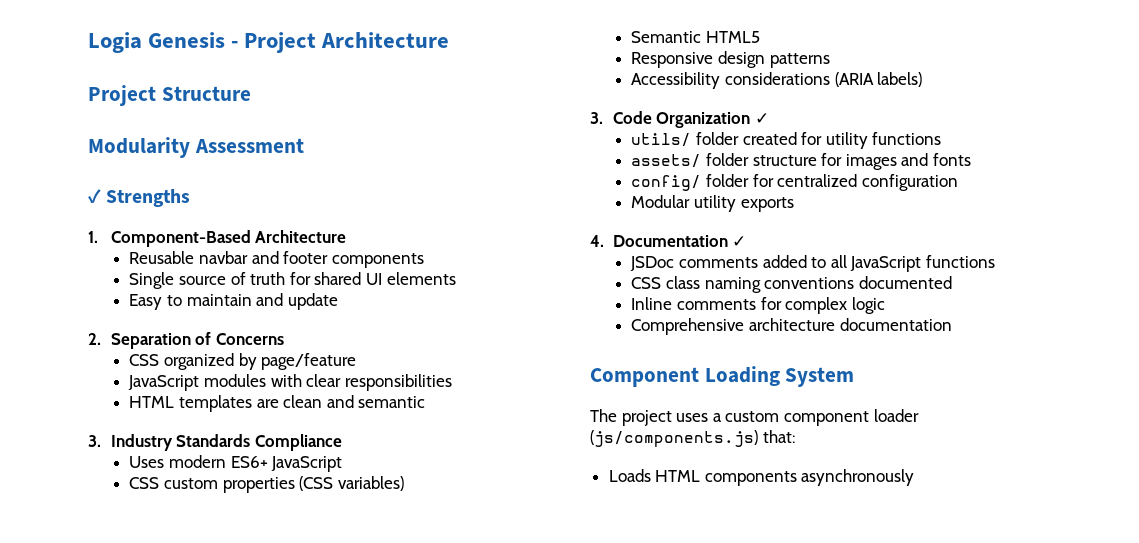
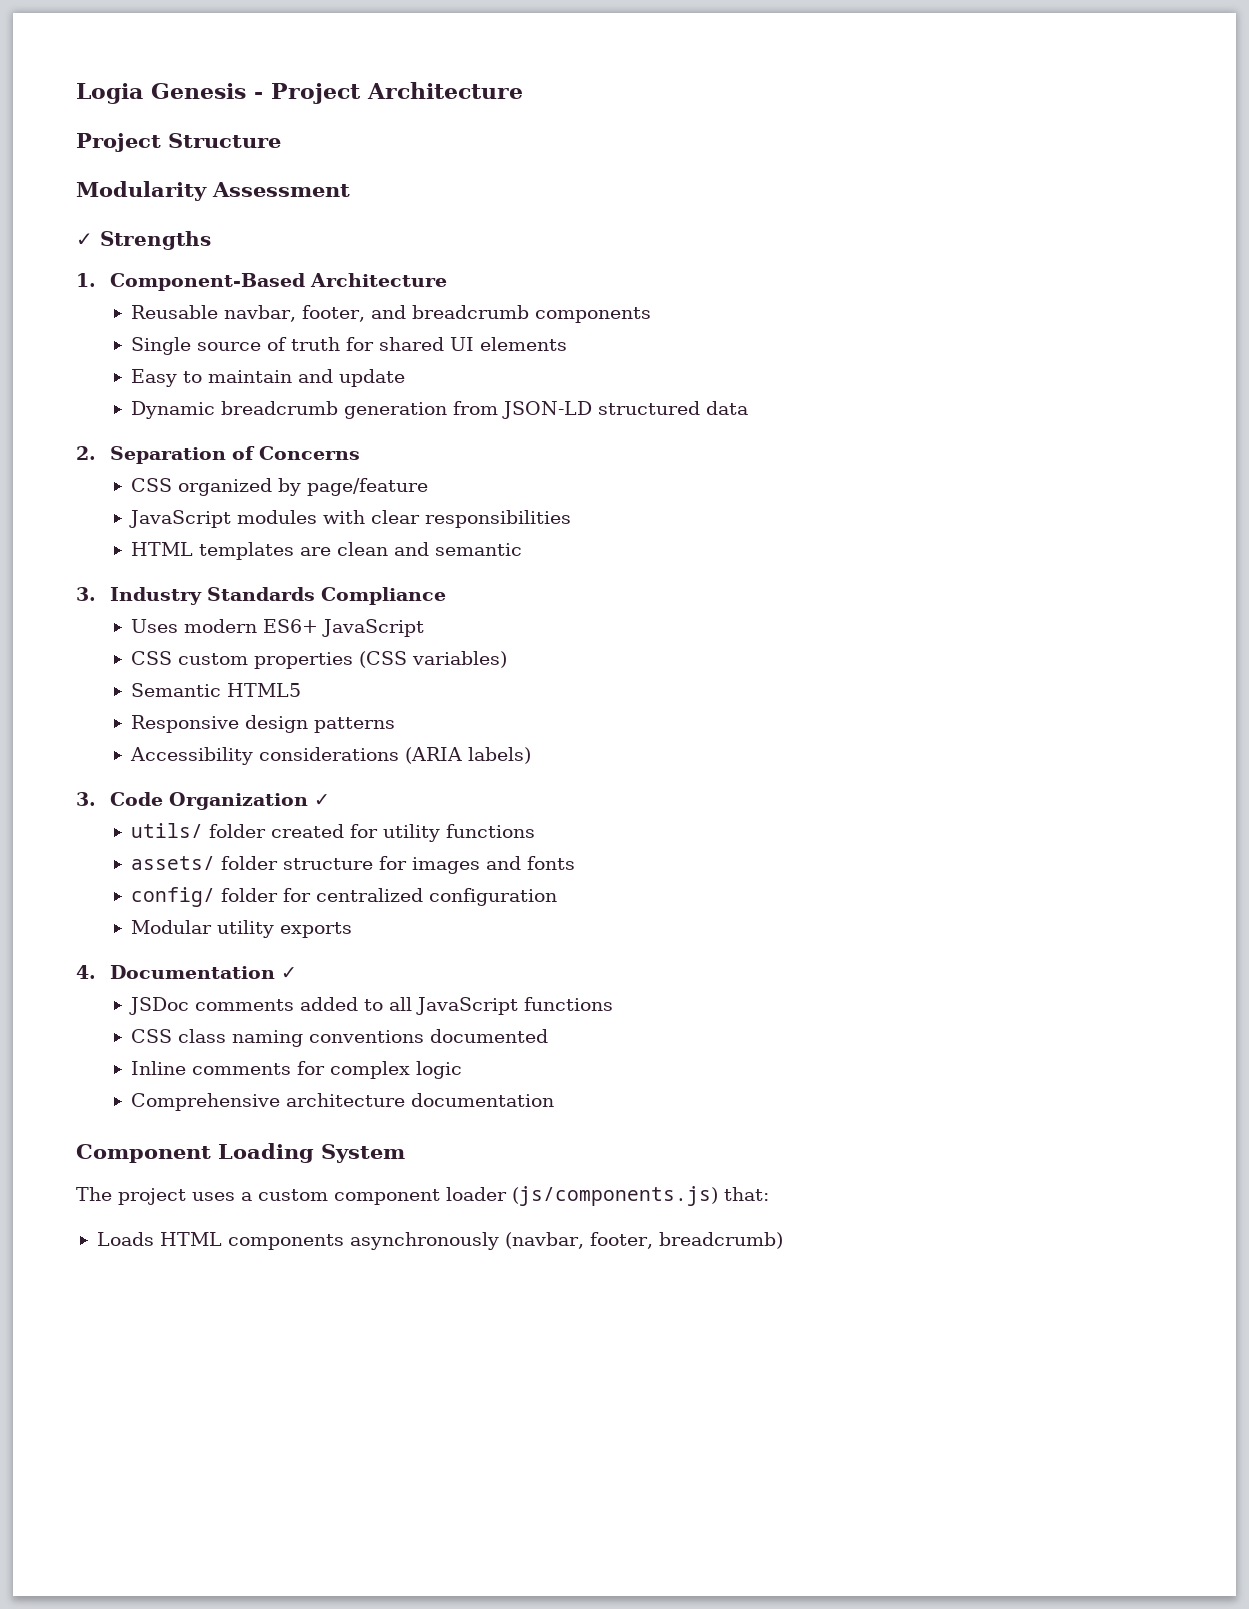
- Reusable navbar and footer components
+ Reusable navbar, footer, and breadcrumb components
+ Dynamic breadcrumb generation from JSON-LD structured data
- Loads HTML components asynchronously
+ Loads HTML components asynchronously (navbar, footer, breadcrumb)

